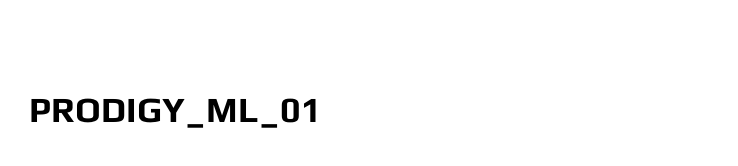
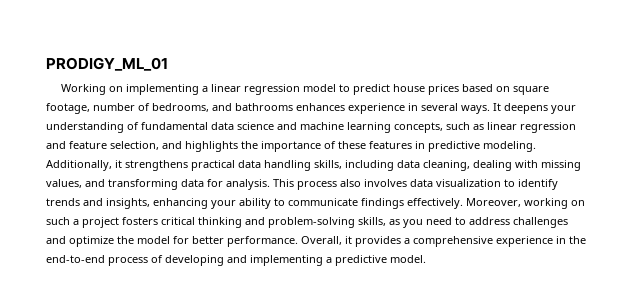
+ Working on implementing a linear regression model to predict house prices based on square footage, number of bedrooms, and bathrooms enhances experience in several ways. It deepens your understanding of fundamental data science and machine learning concepts, such as linear regression and feature selection, and highlights the importance of these features in predictive modeling. Additionally, it strengthens practical data handling skills, including data cleaning, dealing with missing values, and transforming data for analysis. This process also involves data visualization to identify trends and insights, enhancing your ability to communicate findings effectively. Moreover, working on such a project fosters critical thinking and problem-solving skills, as you need to address challenges and optimize the model for better performance. Overall, it provides a comprehensive experience in the end-to-end process of developing and implementing a predictive model.

